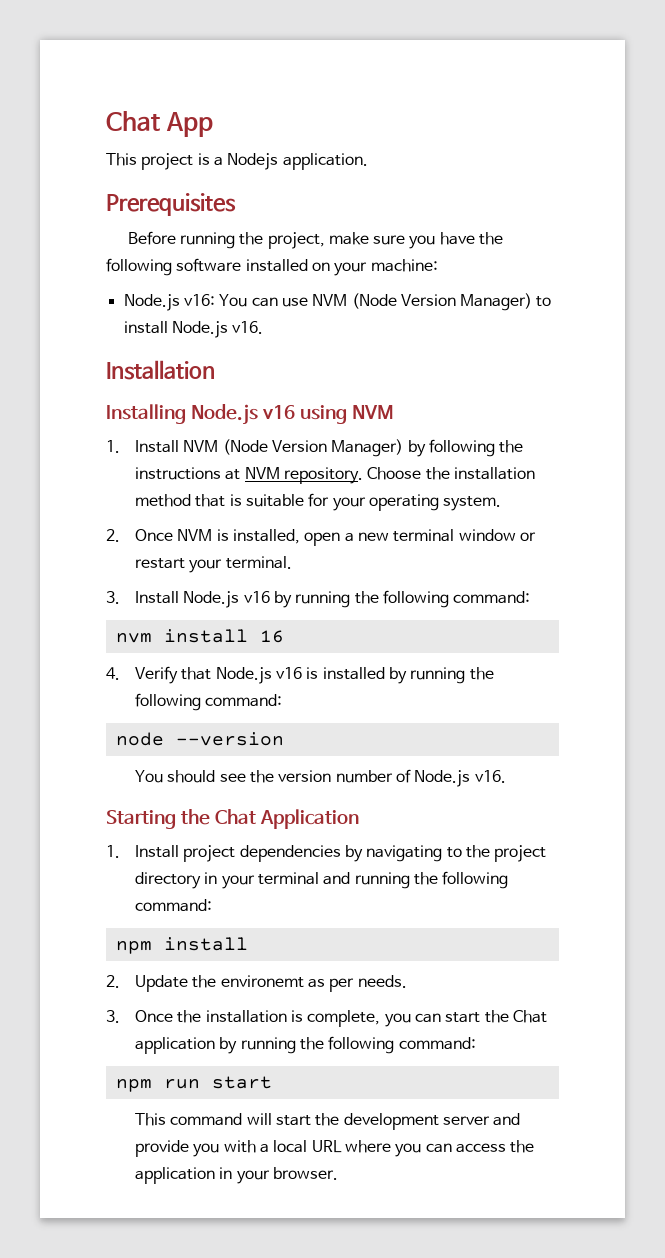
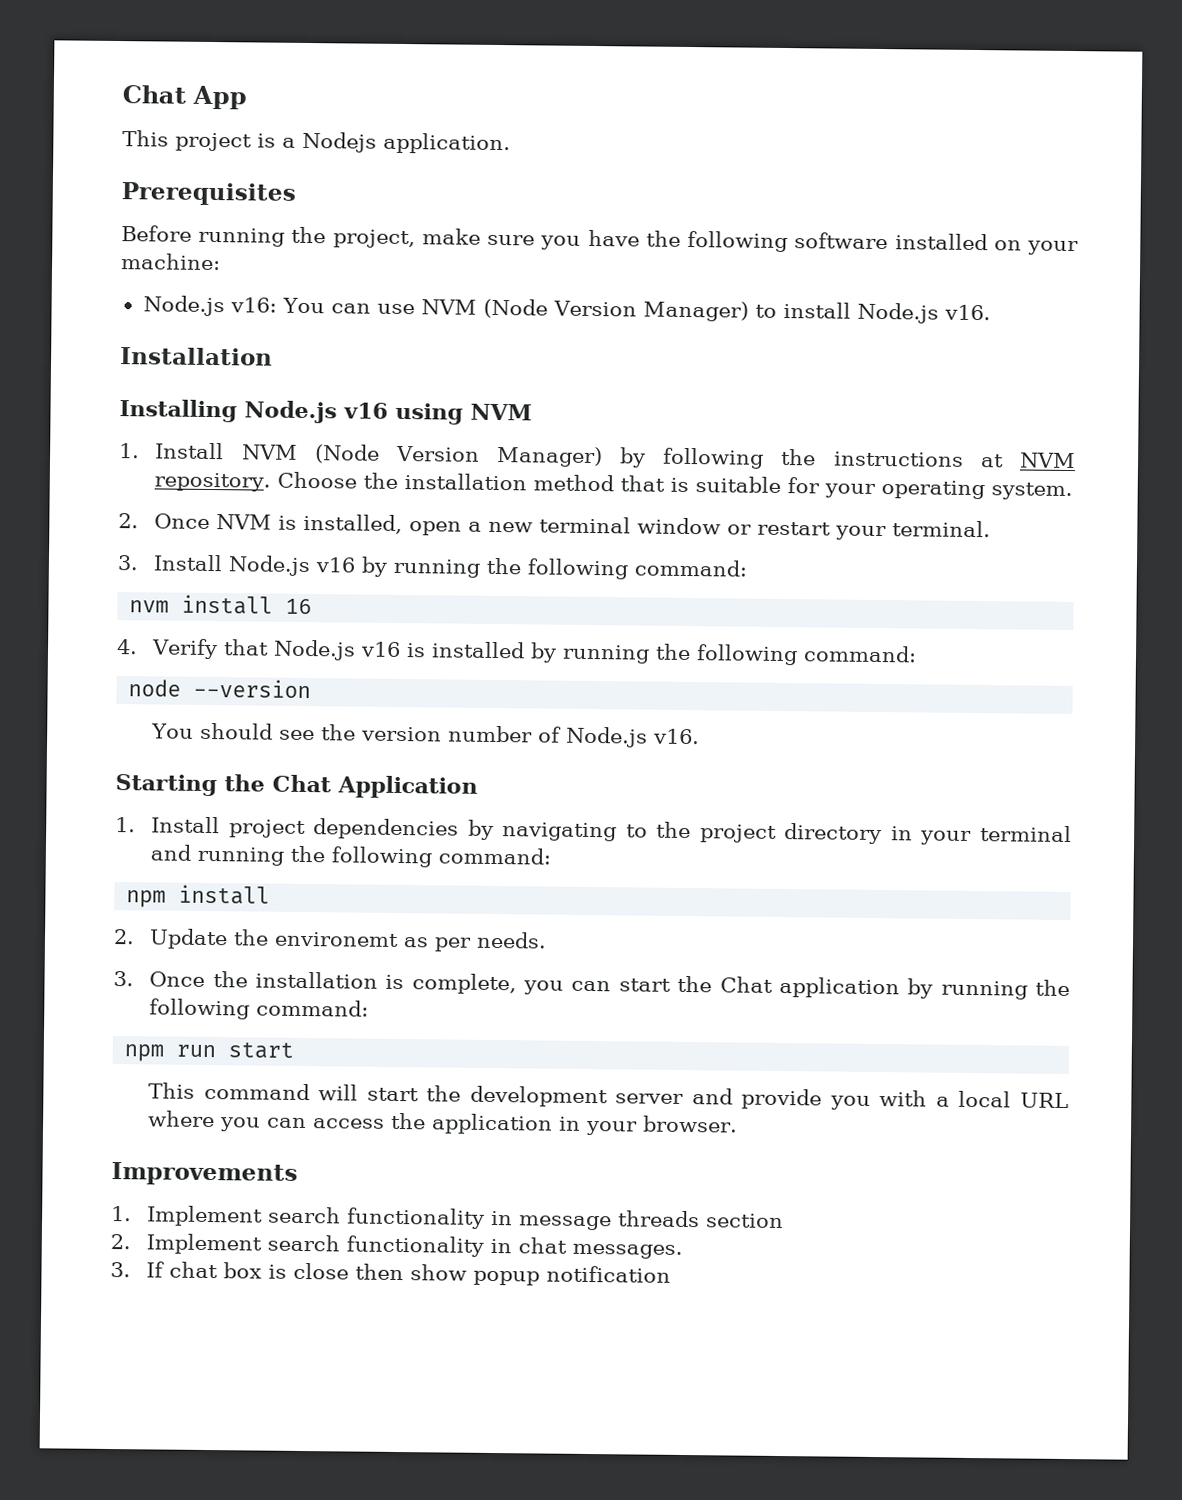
+ Improvements
+ 1. Implement search functionality in message threads section
+ 2. Implement search functionality in chat messages.
+ 3. If chat box is close then show popup notification

